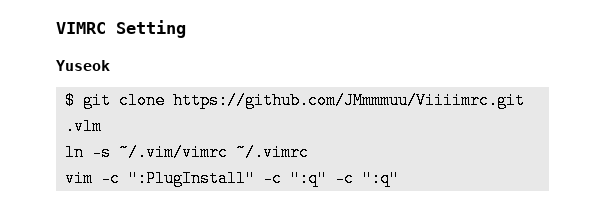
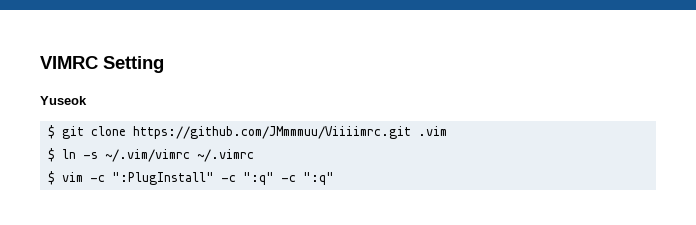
- $ git clone https://github.com/JMmmmuu/Viiiimrc.git .vlm
- ln -s ~/.vim/vimrc ~/.vimrc
+ $ git clone https://github.com/JMmmmuu/Viiiimrc.git .vim
+ $ ln -s ~/.vim/vimrc ~/.vimrc
- vim -c ":PlugInstall" -c ":q" -c ":q"
+ $ vim -c ":PlugInstall" -c ":q" -c ":q"

